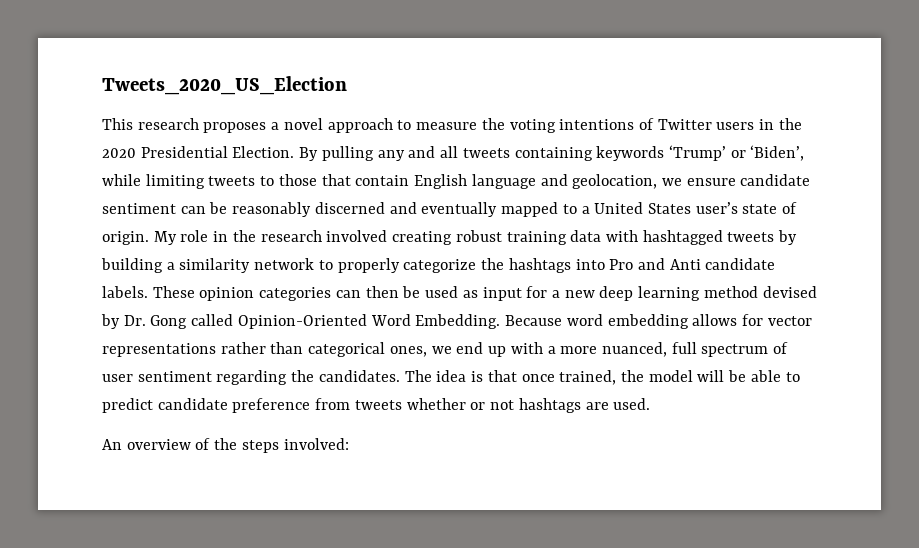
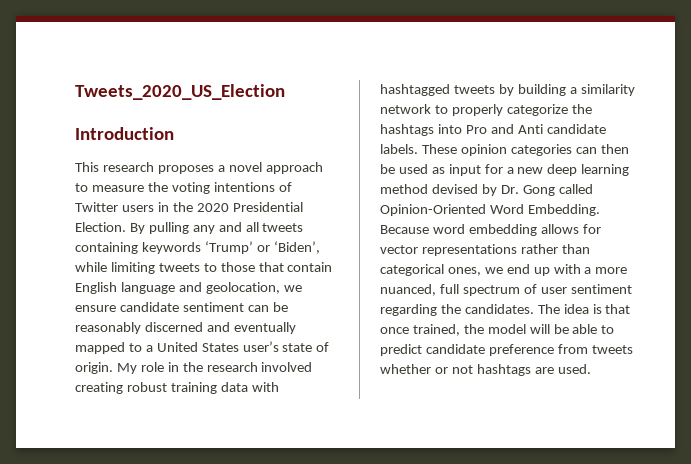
+ Introduction
- An overview of the steps involved:

